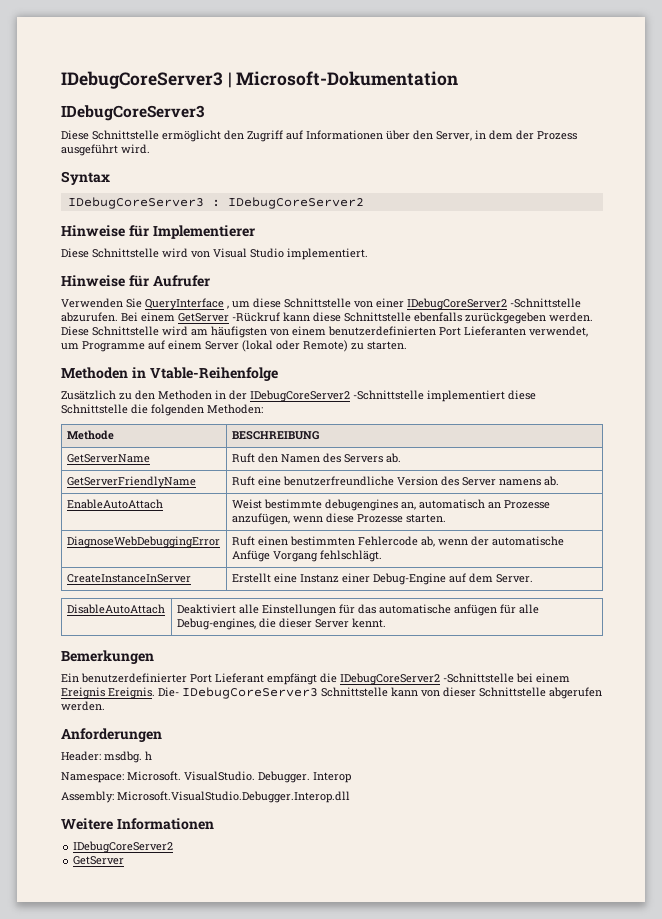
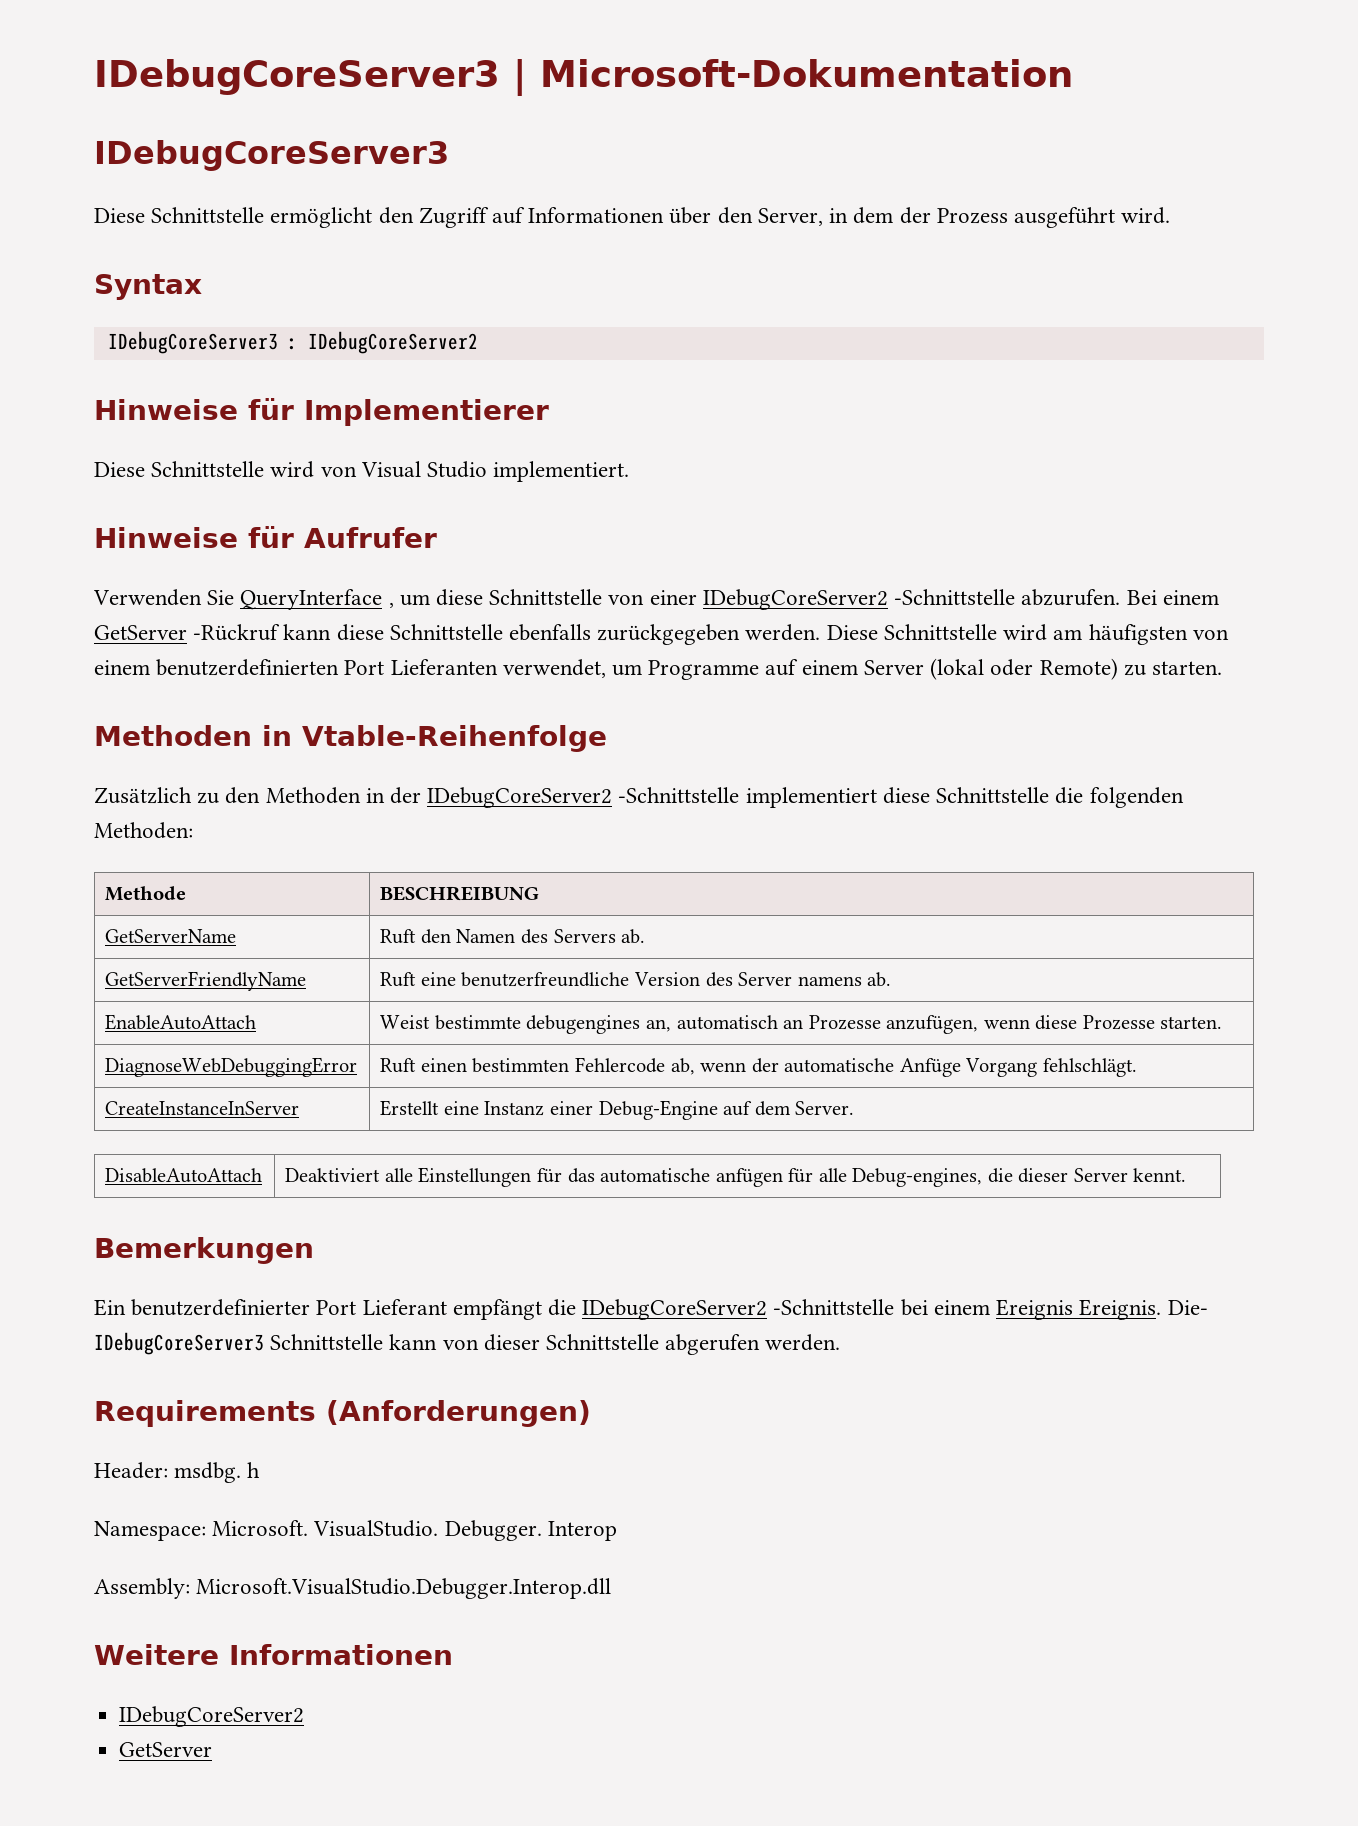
- Anforderungen
+ Requirements (Anforderungen)

